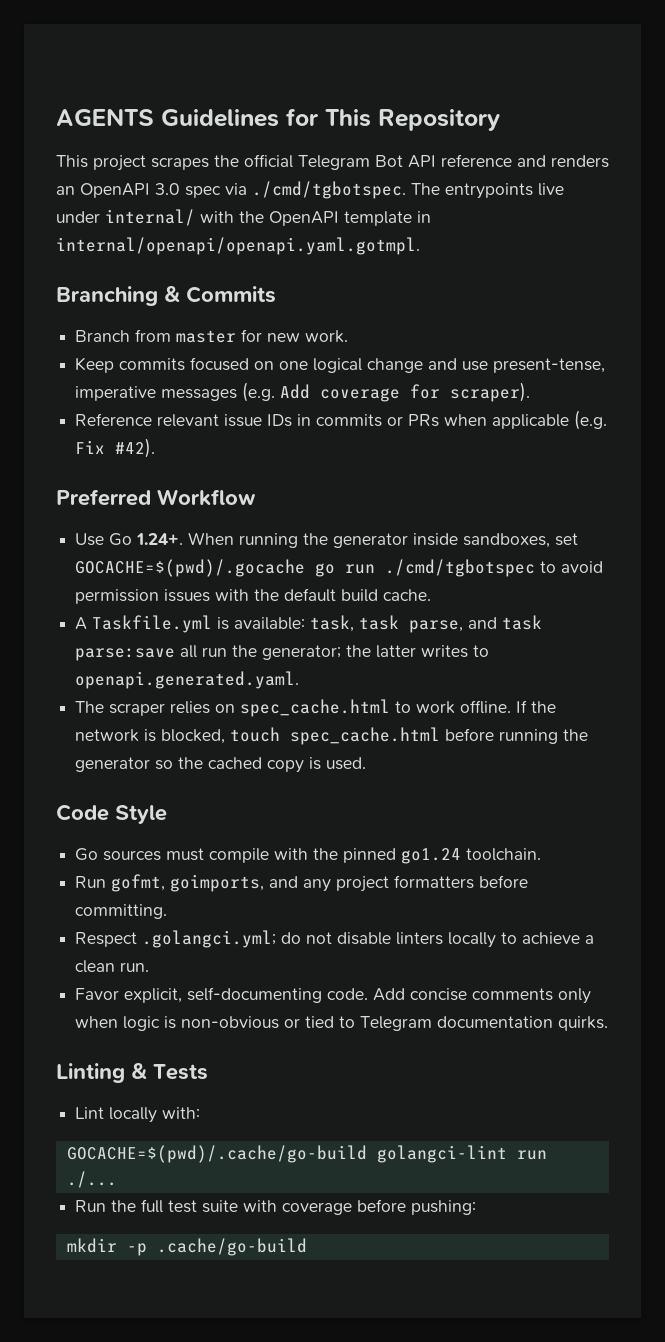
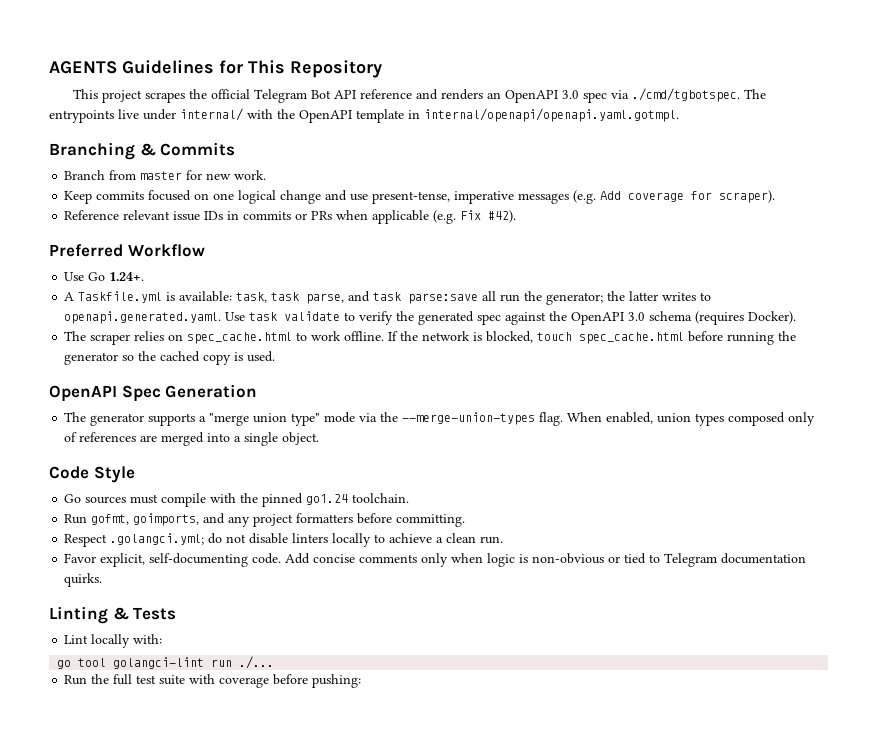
- Use Go 1.24+. When running the generator inside sandboxes, set GOCACHE=$(pwd)/.gocache go run ./cmd/tgbotspec to avoid permission issues with the default build cache.
+ Use Go 1.24+.
- A Taskfile.yml is available: task, task parse, and task parse:save all run the generator; the latter writes to openapi.generated.yaml.
+ A Taskfile.yml is available: task, task parse, and task parse:save all run the generator; the latter writes to openapi.generated.yaml. Use task validate to verify the generated spec against the OpenAPI 3.0 schema (requires Docker).
+ OpenAPI Spec Generation
+ The generator supports a "merge union type" mode via the --merge-union-types flag. When enabled, union types composed only of references are merged into a single object.
- GOCACHE=$(pwd)/.cache/go-build golangci-lint run ./...
+ go tool golangci-lint run ./...
- mkdir -p .cache/go-build

